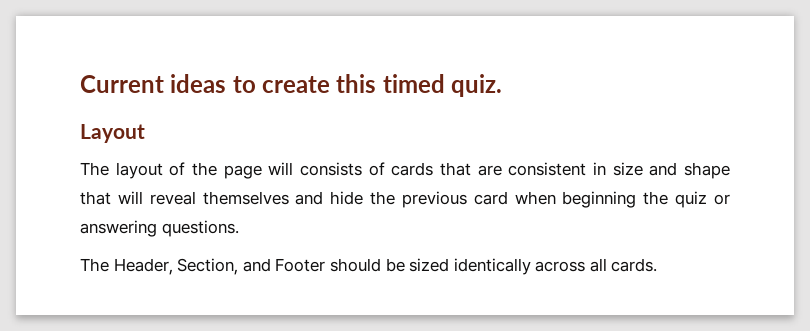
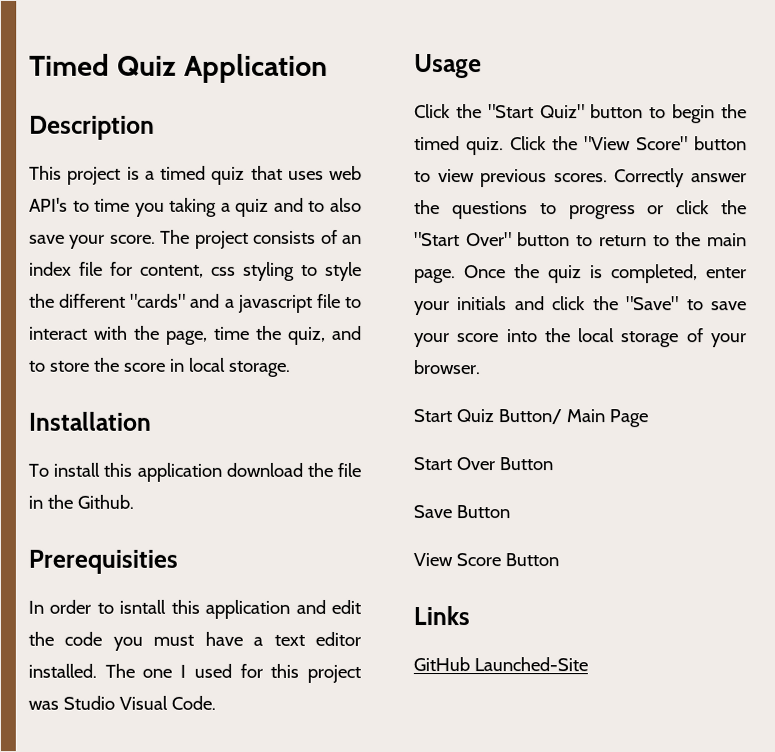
- Current ideas to create this timed quiz.
- Layout
- The layout of the page will consists of cards that are consistent in size and shape that will reveal themselves and hide the previous card when beginning the quiz or answering questions.
- The Header, Section, and Footer should be sized identically across all cards.
+ Timed Quiz Application
+ Description
+ This project is a timed quiz that uses web API's to time you taking a quiz and to also save your score. The project consists of an index file for content, css styling to style the different "cards" and a javascript file to interact with the page, time the quiz, and to store the score in local storage.
+ Installation
+ To install this application download the file in the Github.
+ Prerequisities
+ In order to isntall this application and edit the code you must have a text editor installed. The one I used for this project was Studio Visual Code.
+ Usage
+ Click the "Start Quiz" button to begin the timed quiz. Click the "View Score" button to view previous scores. Correctly answer the questions to progress or click the "Start Over" button to return to the main page. Once the quiz is completed, enter your initials and click the "Save" to save your score into the local storage of your browser.
+ Start Quiz Button/ Main Page
+ Start Over Button
+ Save Button
+ View Score Button
+ Links
+ GitHub Launched-Site

